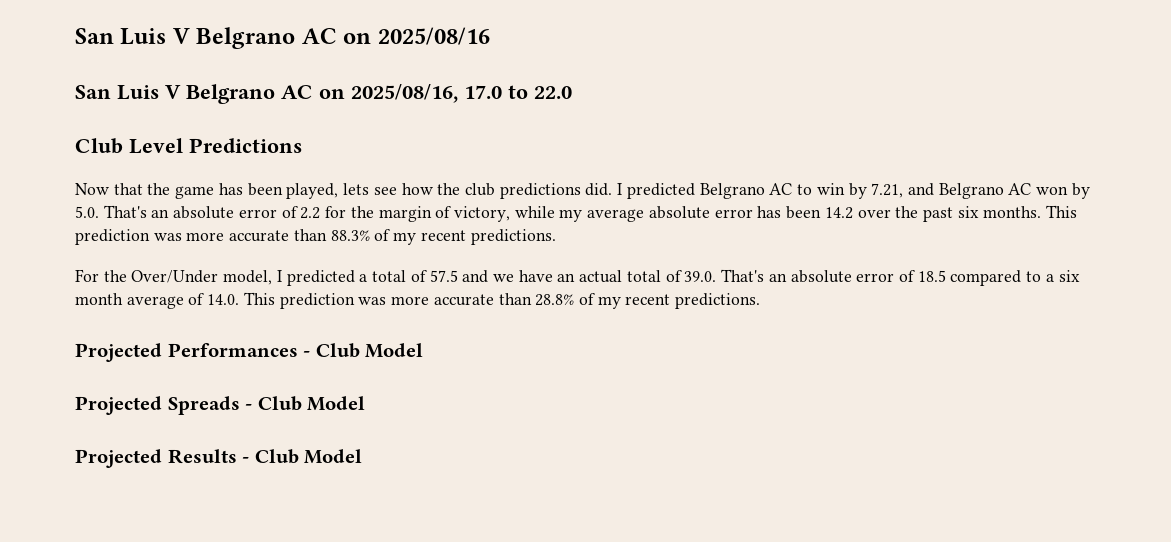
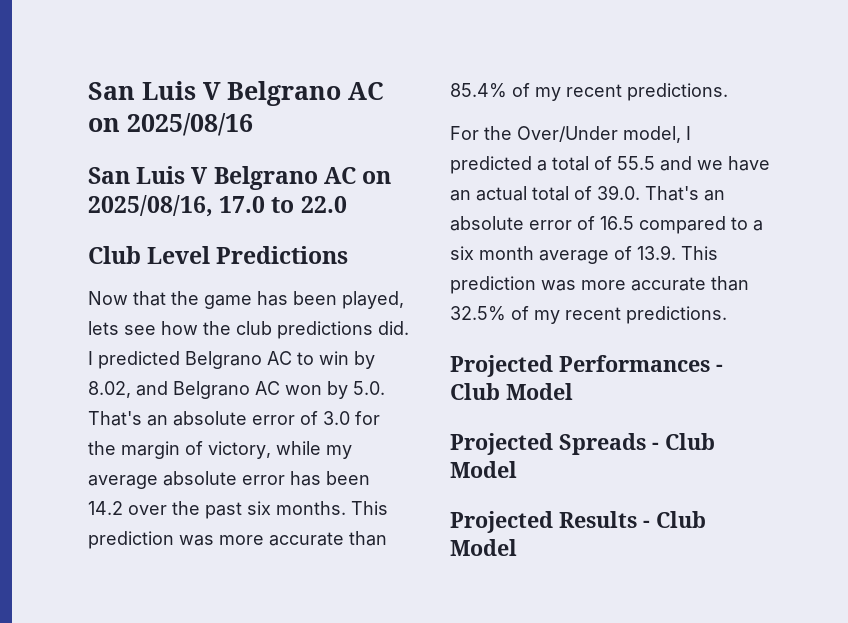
- I predicted Belgrano AC to win by 7.21, and Belgrano AC won by 5.0. That's an absolute error of 2.2 for the margin of victory, while my average absolute error has been 14.2 over the past six months.
+ I predicted Belgrano AC to win by 8.02, and Belgrano AC won by 5.0. That's an absolute error of 3.0 for the margin of victory, while my average absolute error has been 14.2 over the past six months.
- This prediction was more accurate than 88.3% of my recent predictions.
+ This prediction was more accurate than 85.4% of my recent predictions.
- For the Over/Under model, I predicted a total of 57.5 and we have an actual total of 39.0. That's an absolute error of 18.5 compared to a six month average of 14.0. This prediction was more accurate than 28.8% of my recent predictions.
+ For the Over/Under model, I predicted a total of 55.5 and we have an actual total of 39.0. That's an absolute error of 16.5 compared to a six month average of 13.9. This prediction was more accurate than 32.5% of my recent predictions.

